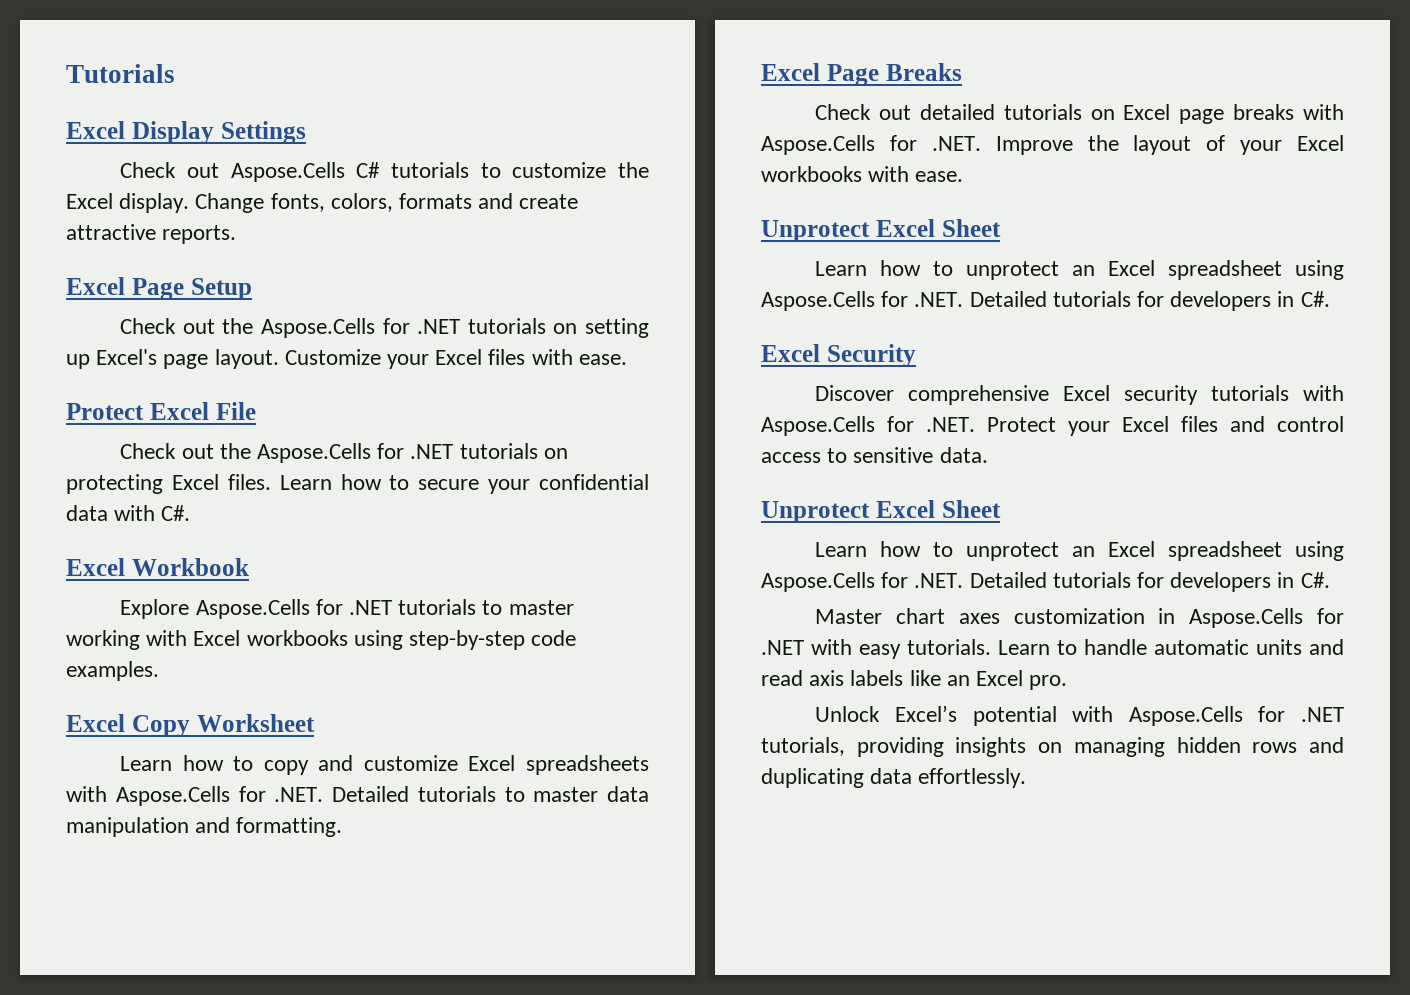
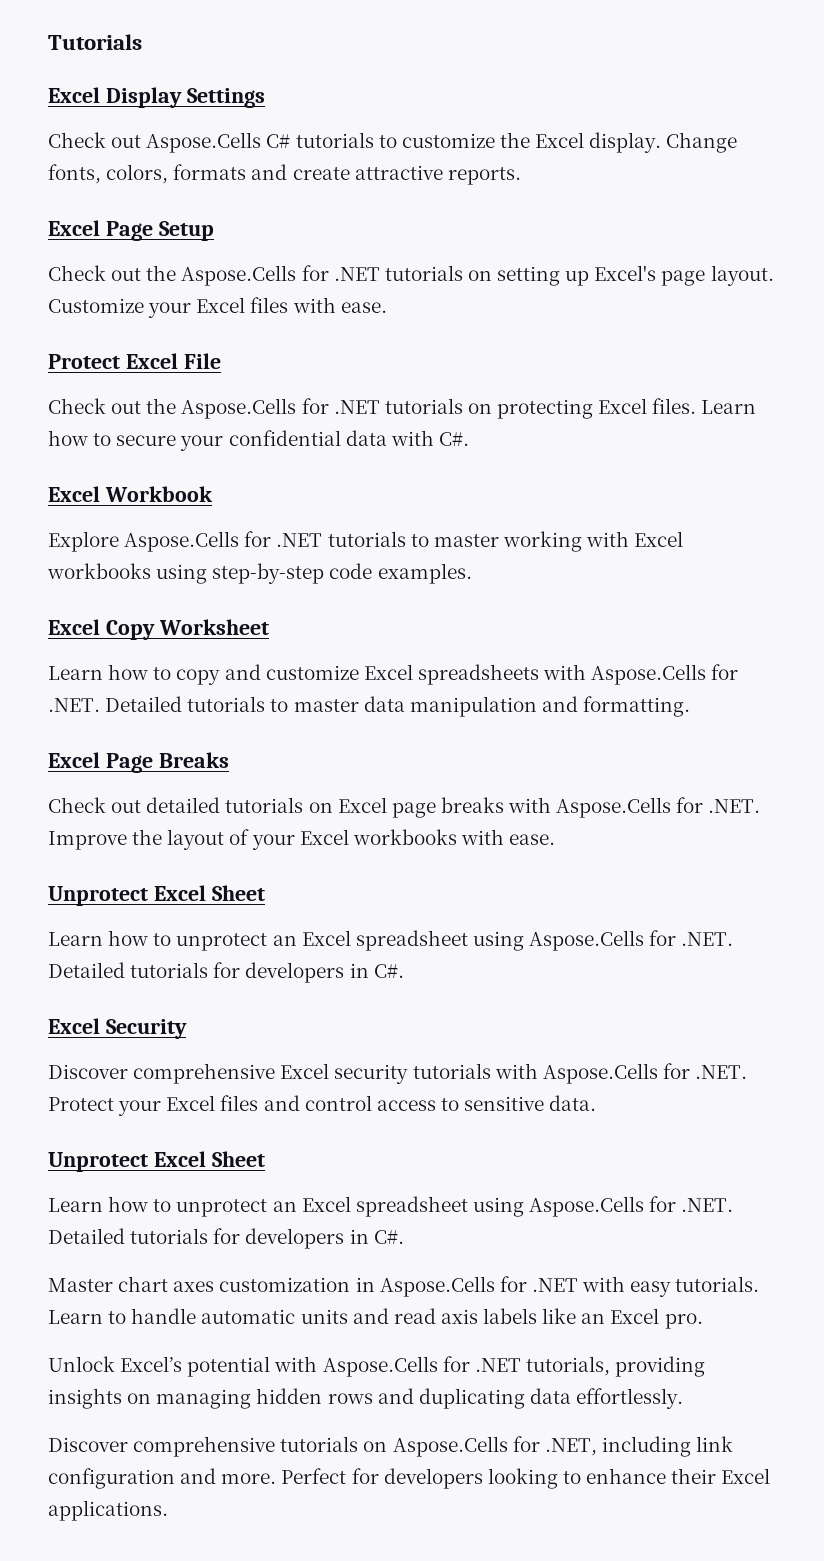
+ Discover comprehensive tutorials on Aspose.Cells for .NET, including link configuration and more. Perfect for developers looking to enhance their Excel applications.

